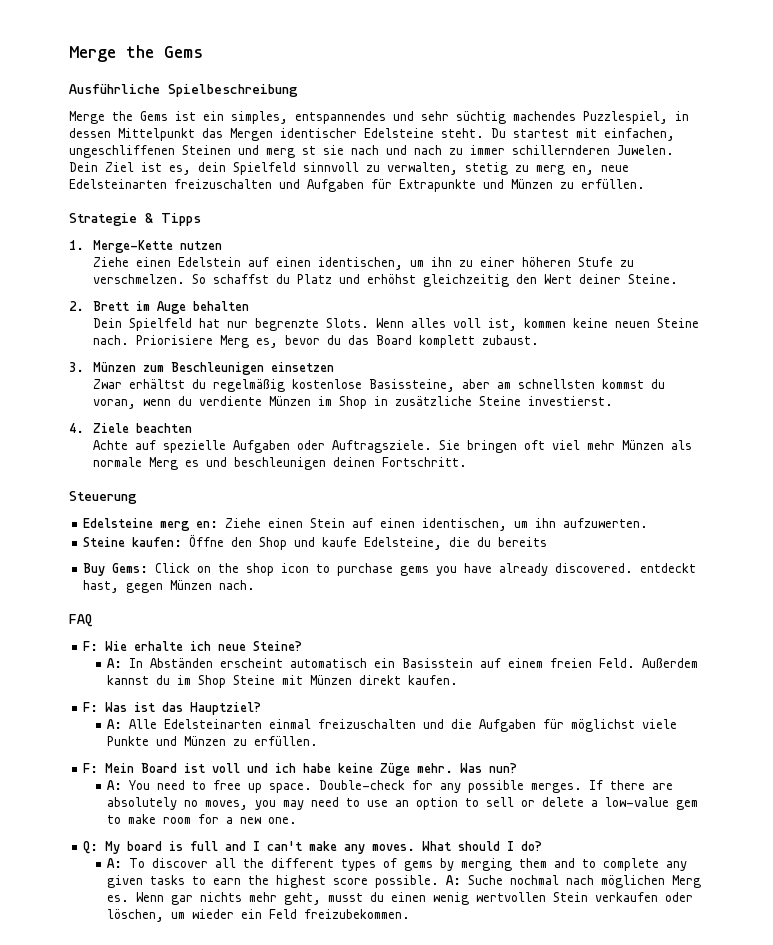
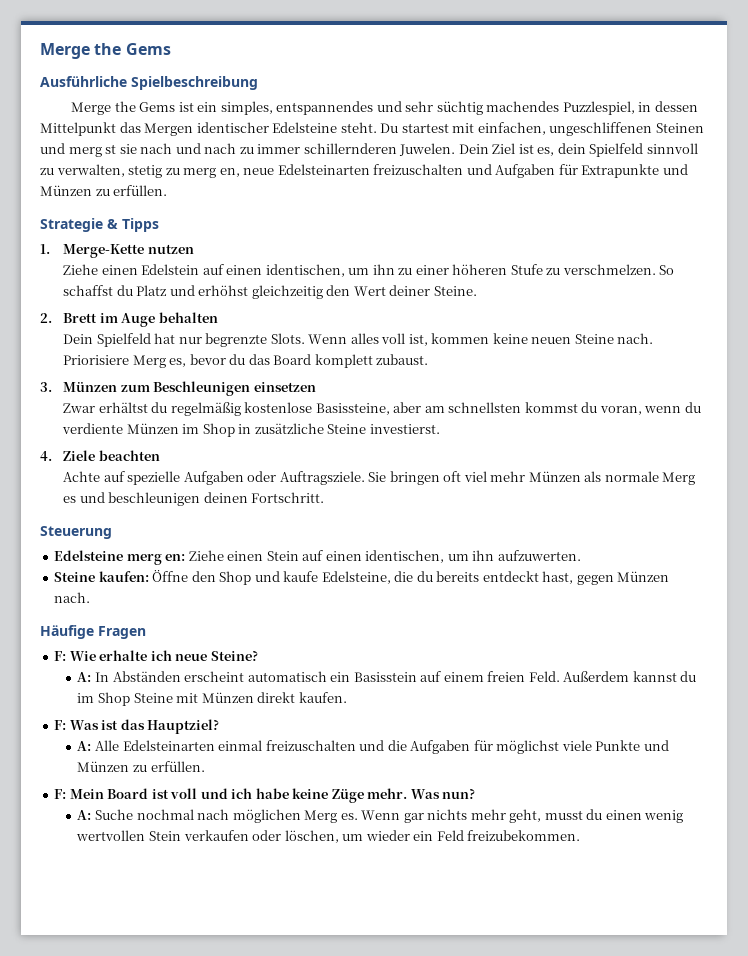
- Steine kaufen: Öffne den Shop und kaufe Edelsteine, die du bereits
- Buy Gems: Click on the shop icon to purchase gems you have already discovered. entdeckt hast, gegen Münzen nach.
+ Steine kaufen: Öffne den Shop und kaufe Edelsteine, die du bereits entdeckt hast, gegen Münzen nach.
- FAQ
+ Häufige Fragen
- A: You need to free up space. Double-check for any possible merges. If there are absolutely no moves, you may need to use an option to sell or delete a low-value gem to make room for a new one.
- Q: My board is full and I can't make any moves. What should I do?
- A: To discover all the different types of gems by merging them and to complete any given tasks to earn the highest score possible. A: Suche nochmal nach möglichen Merg es.
+ A: Suche nochmal nach möglichen Merg es.

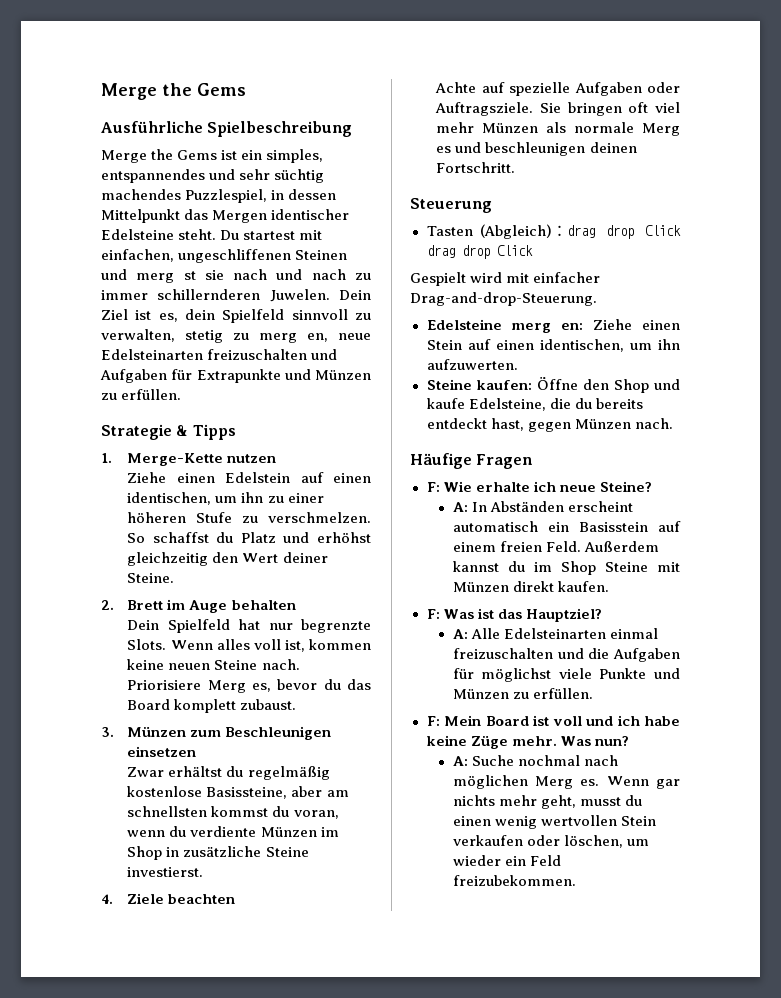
+ Tasten (Abgleich)：drag drop Click drag drop Click
+ Gespielt wird mit einfacher Drag-and-drop-Steuerung.

